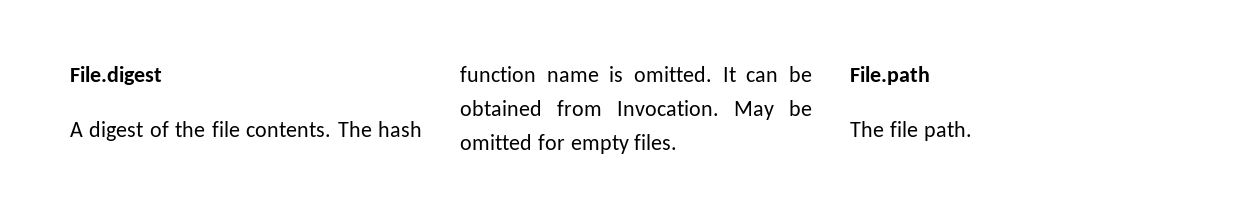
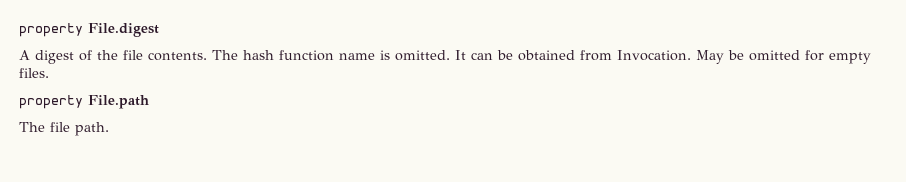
- File.digest
+ property File.digest
- File.path
+ property File.path

